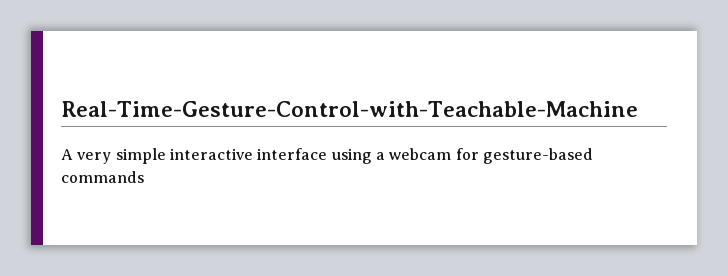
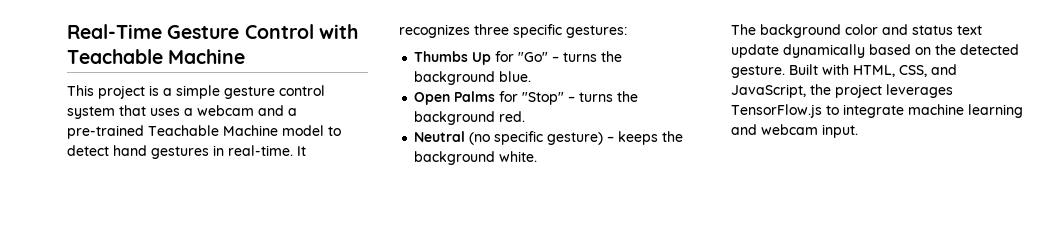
- Real-Time-Gesture-Control-with-Teachable-Machine
- A very simple interactive interface using a webcam for gesture-based commands
+ Real-Time Gesture Control with Teachable Machine
+ This project is a simple gesture control system that uses a webcam and a pre-trained Teachable Machine model to detect hand gestures in real-time. It recognizes three specific gestures:
+ Thumbs Up for "Go" – turns the background blue.
+ Open Palms for "Stop" – turns the background red.
+ Neutral (no specific gesture) – keeps the background white.
+ The background color and status text update dynamically based on the detected gesture. Built with HTML, CSS, and JavaScript, the project leverages TensorFlow.js to integrate machine learning and webcam input.

